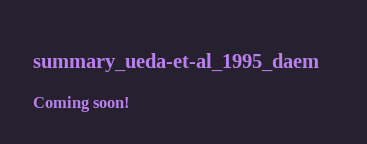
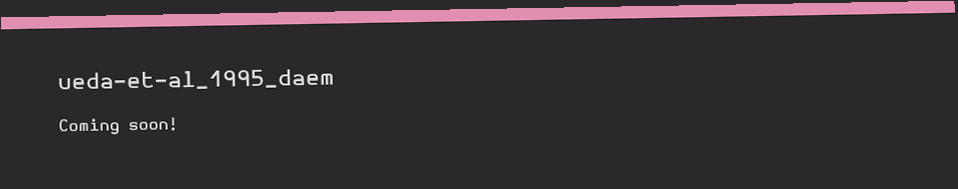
- summary_ueda-et-al_1995_daem
+ ueda-et-al_1995_daem

